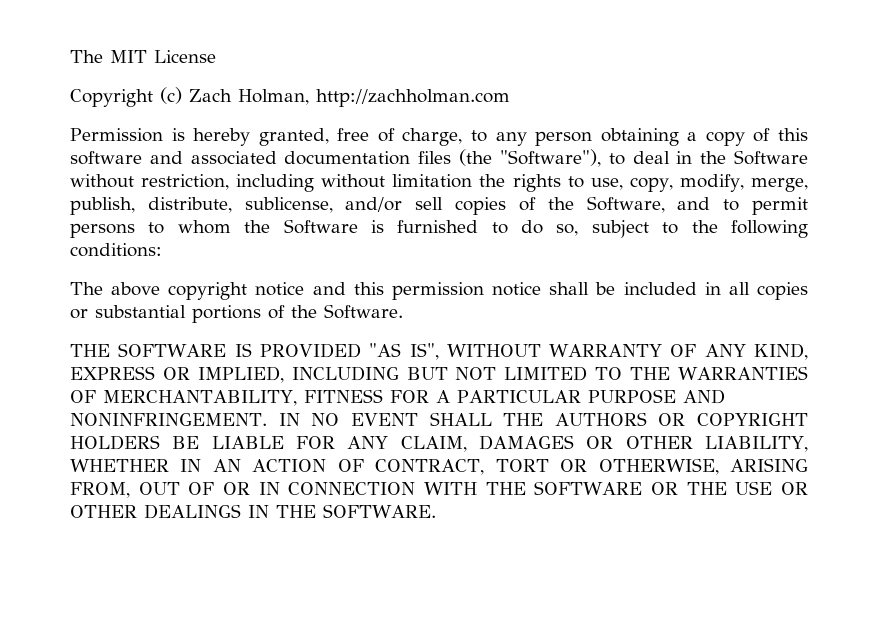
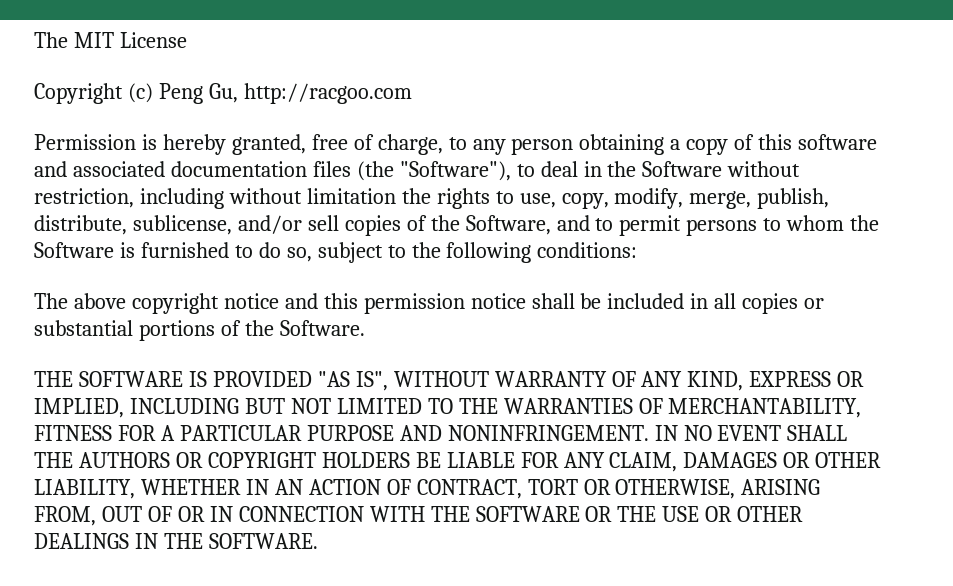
- Copyright (c) Zach Holman, http://zachholman.com
+ Copyright (c) Peng Gu, http://racgoo.com

